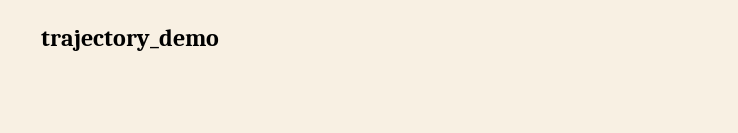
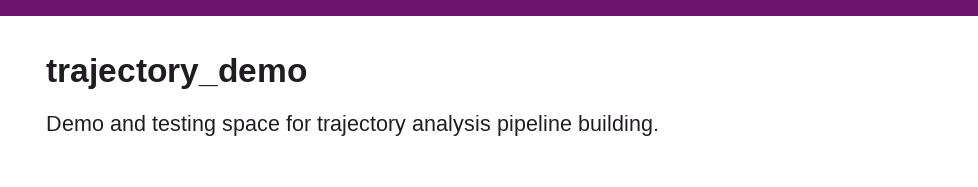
+ Demo and testing space for trajectory analysis pipeline building.

